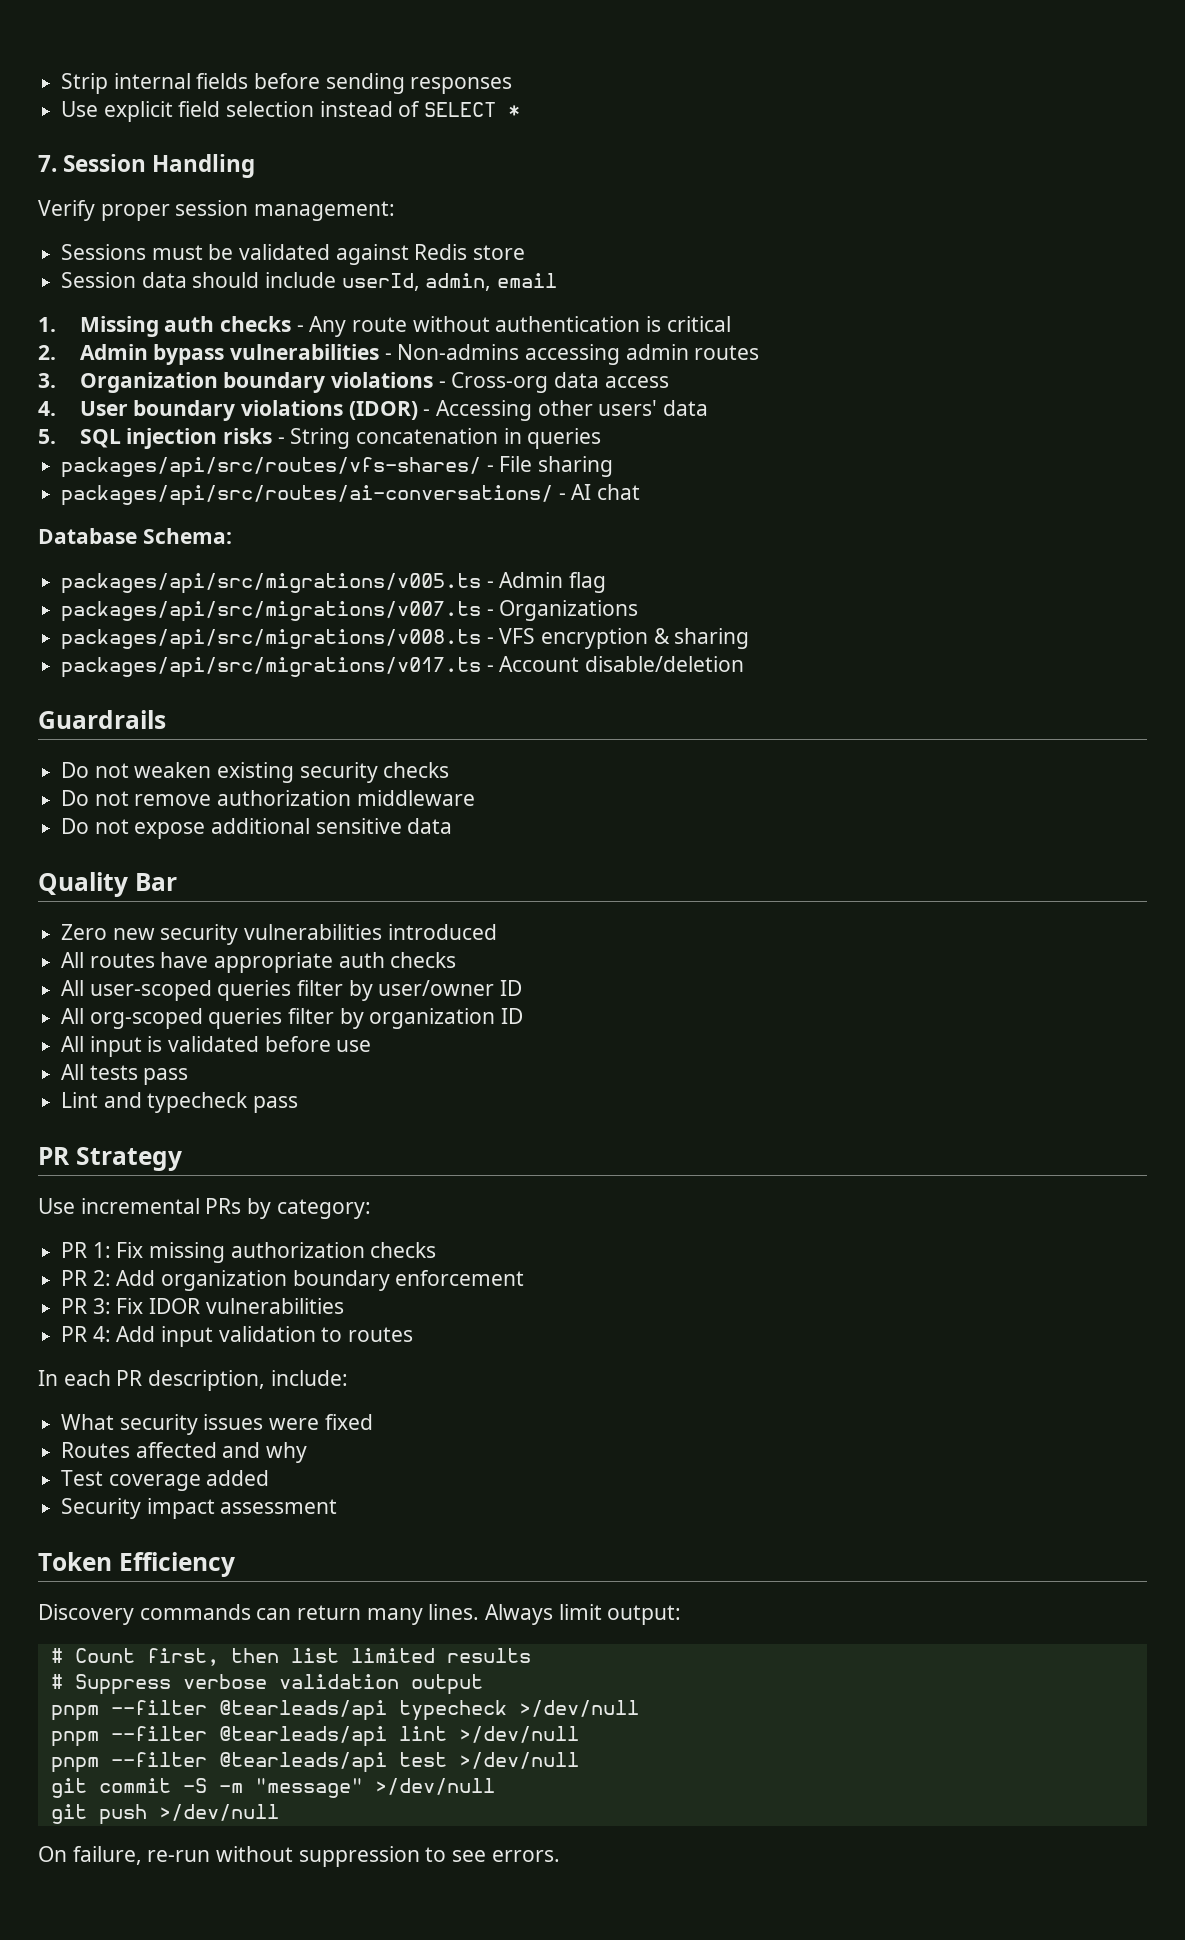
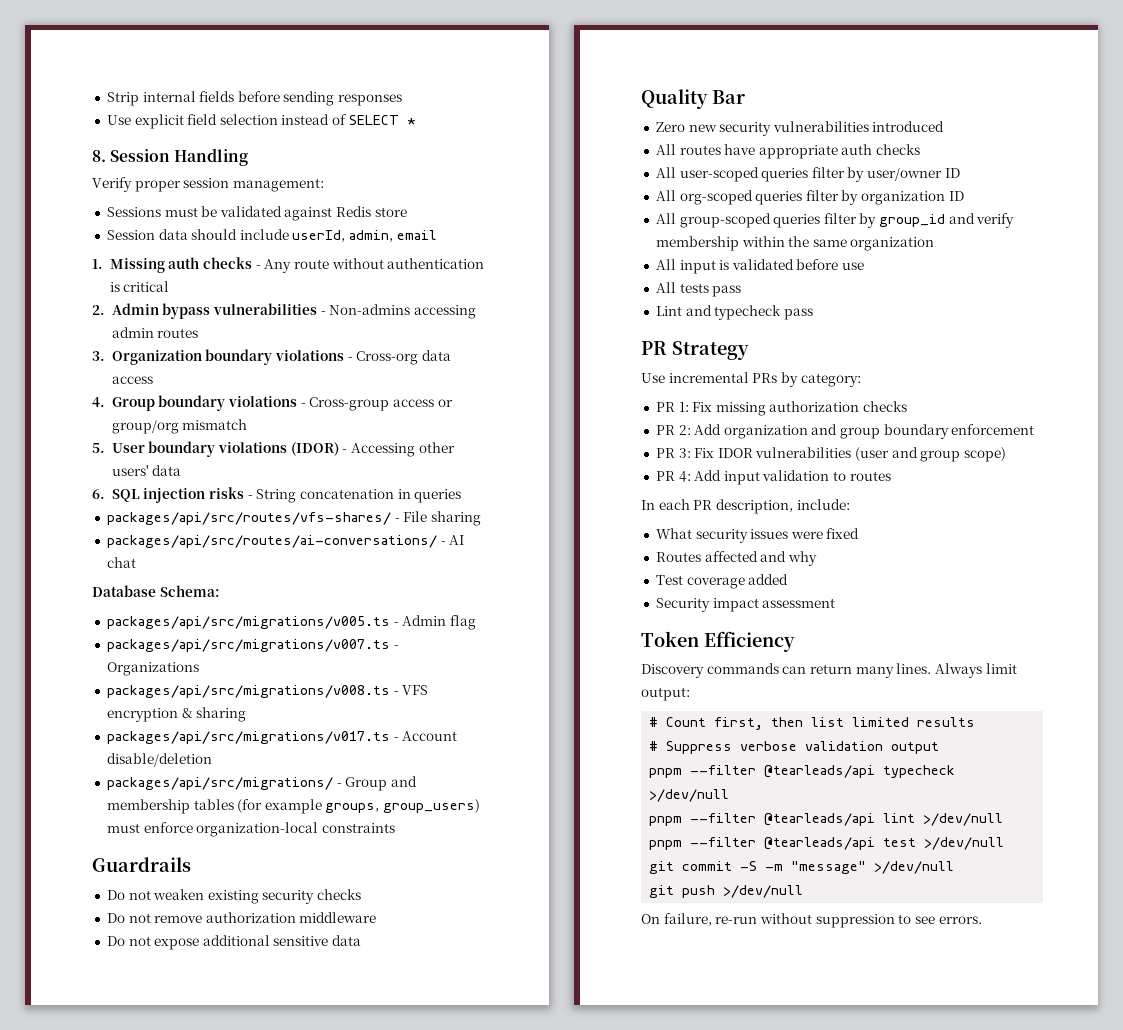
- 7. Session Handling
+ 8. Session Handling
- 4. User boundary violations (IDOR) - Accessing other users' data
+ 4. Group boundary violations - Cross-group access or group/org mismatch
+ 5. User boundary violations (IDOR) - Accessing other users' data
- 5. SQL injection risks - String concatenation in queries
+ 6. SQL injection risks - String concatenation in queries
+ packages/api/src/migrations/ - Group and membership tables (for example groups, group_users) must enforce organization-local constraints
+ All group-scoped queries filter by group_id and verify membership within the same organization
- PR 2: Add organization boundary enforcement
+ PR 2: Add organization and group boundary enforcement
- PR 3: Fix IDOR vulnerabilities
+ PR 3: Fix IDOR vulnerabilities (user and group scope)

